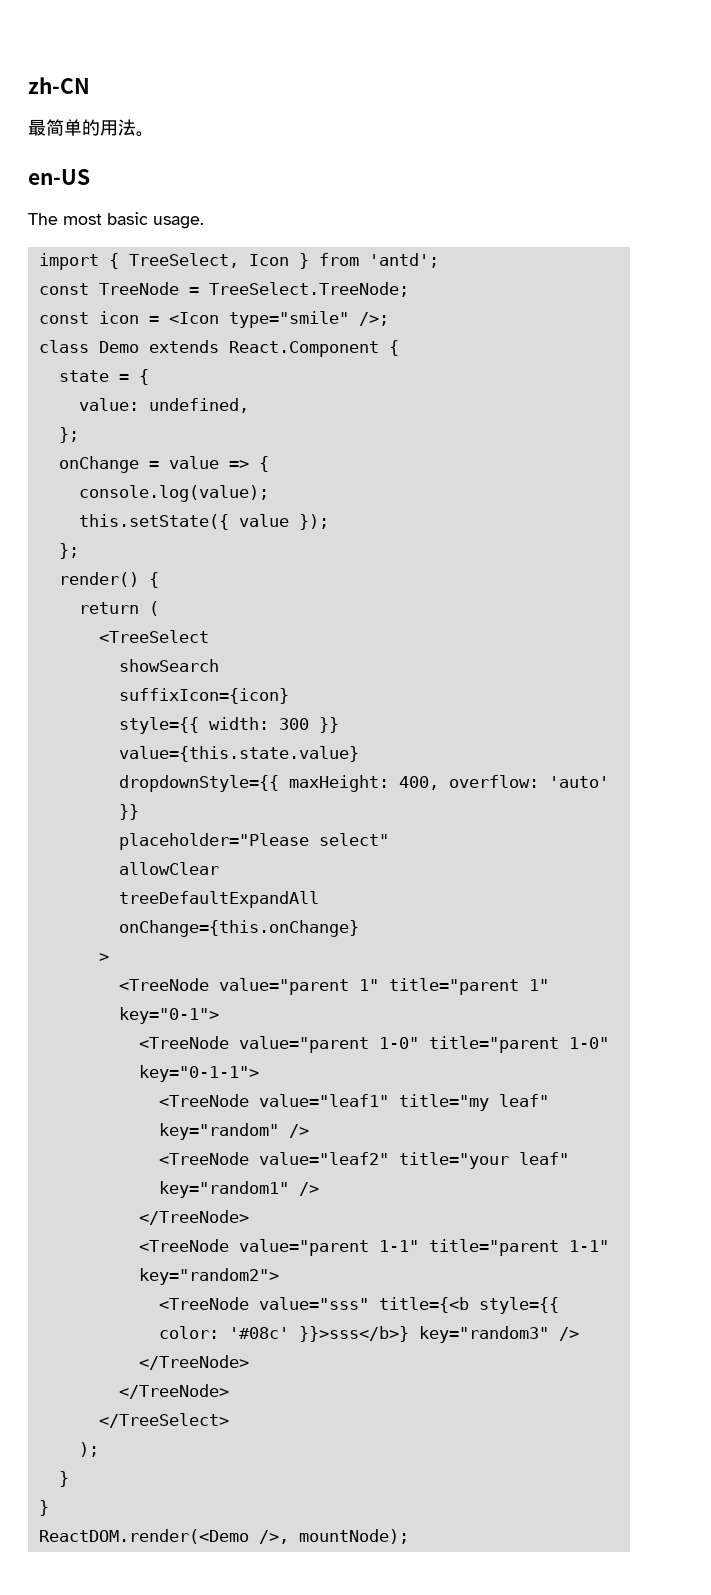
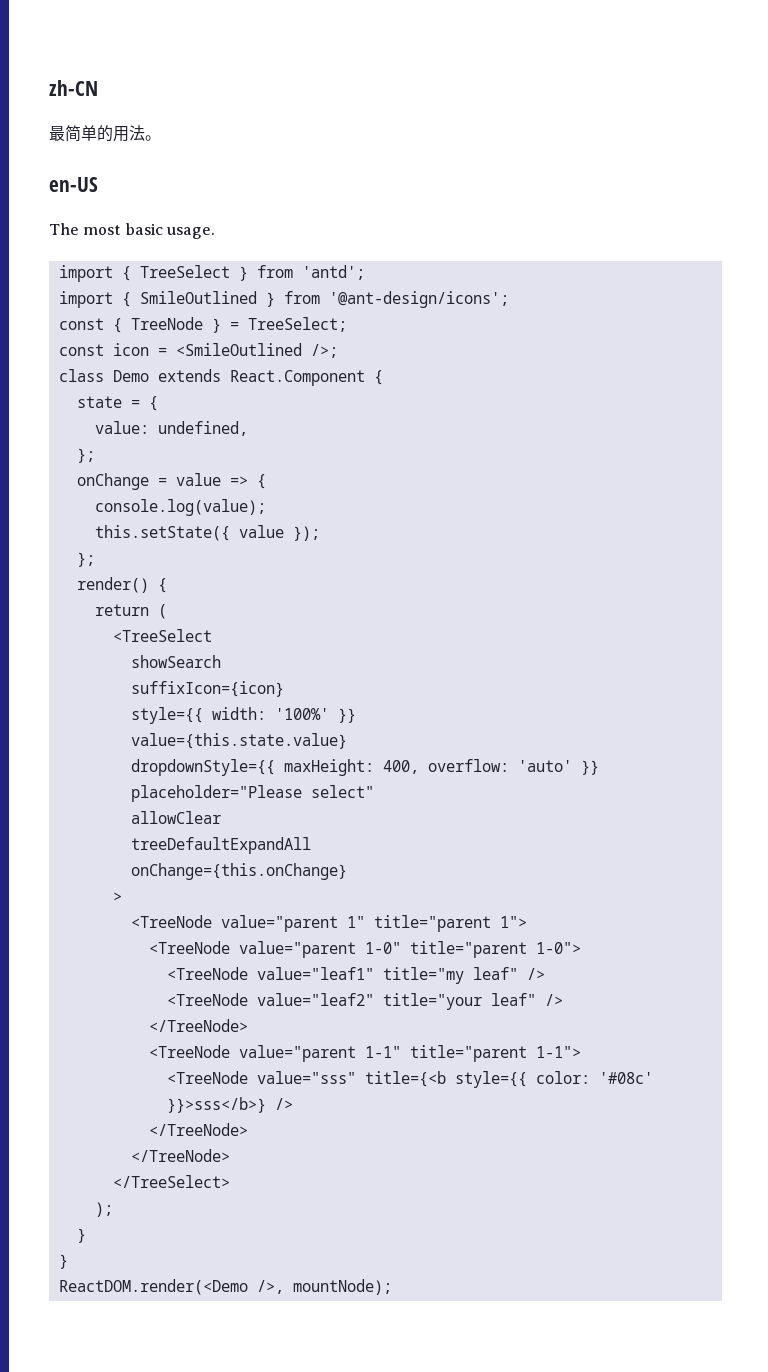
- import { TreeSelect, Icon } from 'antd';
+ import { TreeSelect } from 'antd';
- const TreeNode = TreeSelect.TreeNode;
+ import { SmileOutlined } from '@ant-design/icons';
+ const { TreeNode } = TreeSelect;
- const icon = <Icon type="smile" />;
+ const icon = <SmileOutlined />;
- style={{ width: 300 }}
+ style={{ width: '100%' }}
- <TreeNode value="parent 1" title="parent 1" key="0-1">
+ <TreeNode value="parent 1" title="parent 1">
- <TreeNode value="parent 1-0" title="parent 1-0" key="0-1-1">
+ <TreeNode value="parent 1-0" title="parent 1-0">
- <TreeNode value="leaf1" title="my leaf" key="random" />
+ <TreeNode value="leaf1" title="my leaf" />
- <TreeNode value="leaf2" title="your leaf" key="random1" />
+ <TreeNode value="leaf2" title="your leaf" />
- <TreeNode value="parent 1-1" title="parent 1-1" key="random2">
+ <TreeNode value="parent 1-1" title="parent 1-1">
- <TreeNode value="sss" title={<b style={{ color: '#08c' }}>sss</b>} key="random3" />
+ <TreeNode value="sss" title={<b style={{ color: '#08c' }}>sss</b>} />

